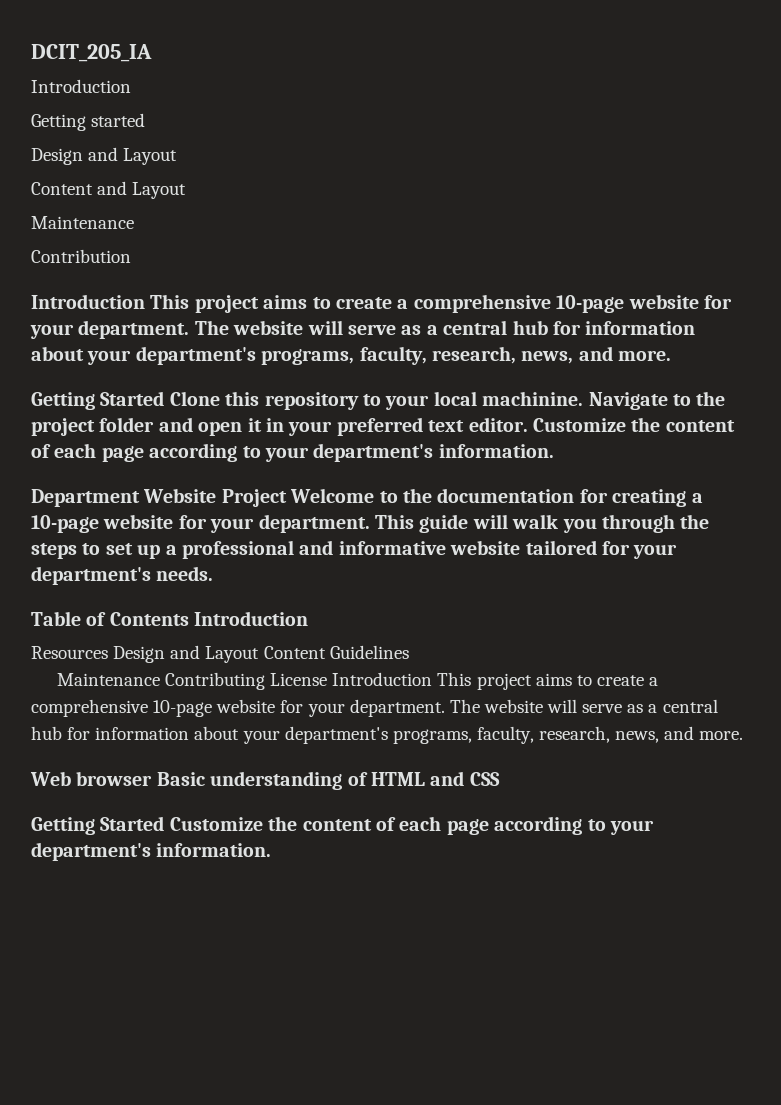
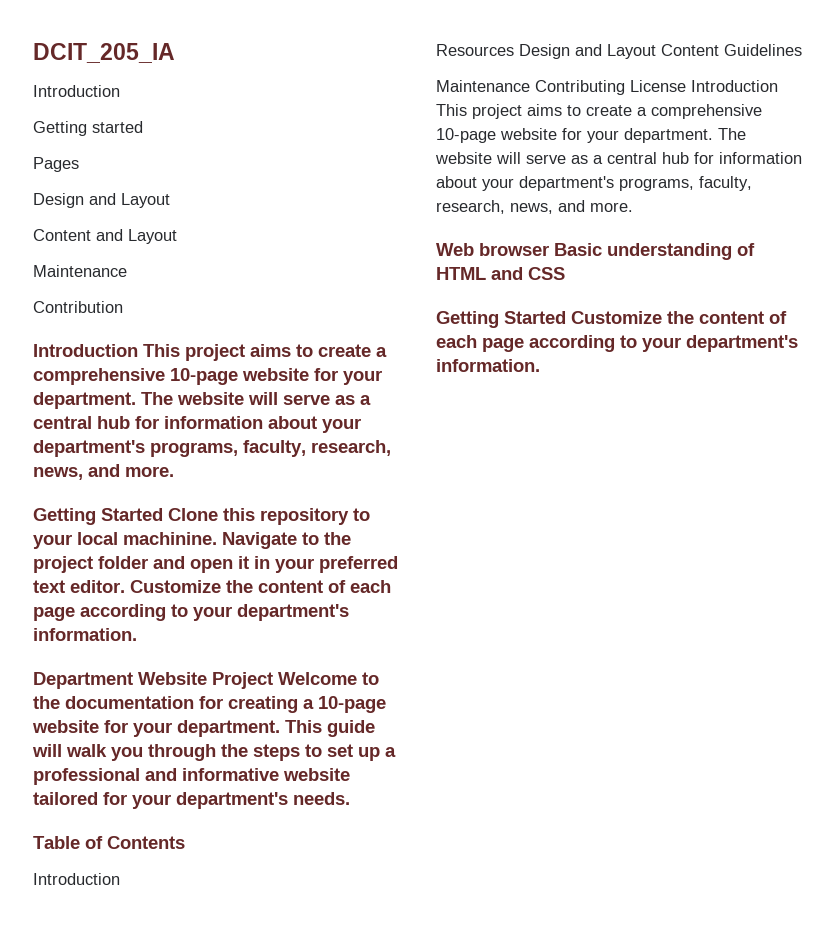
+ Pages
- Table of Contents Introduction
+ Table of Contents
+ Introduction

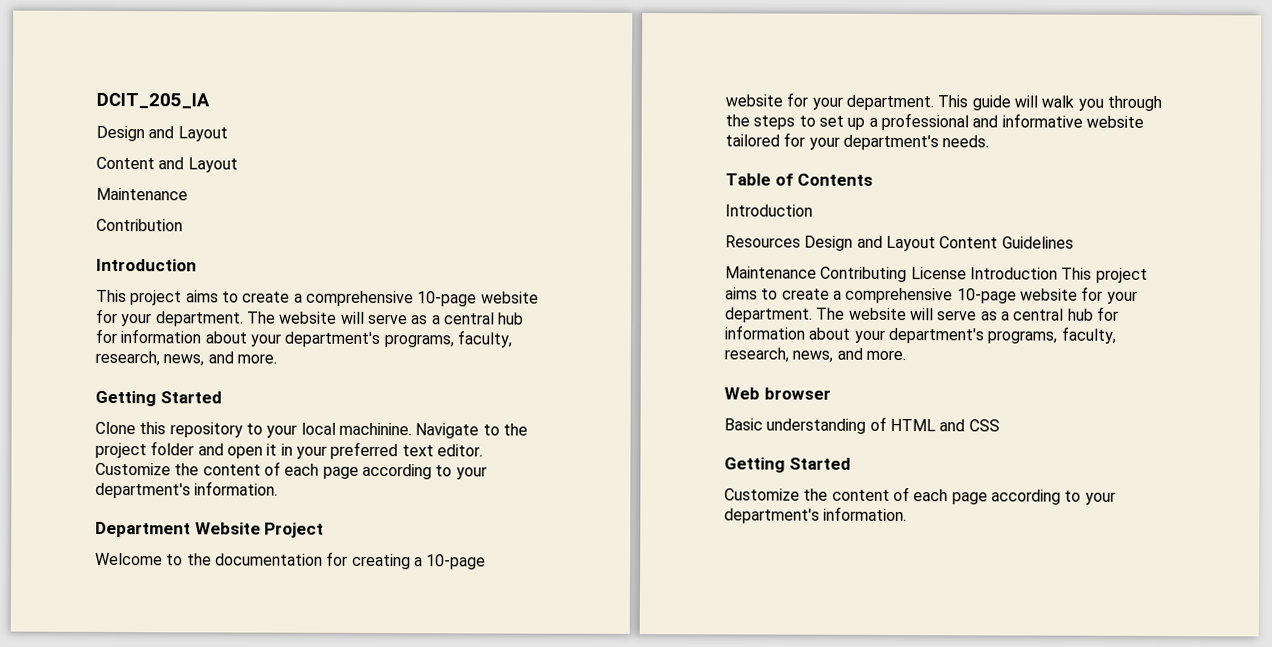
  DCIT_205_IA
- Introduction
- Getting started
- Pages
  Contribution
- Introduction This project aims to create a comprehensive 10-page website for your department. The website will serve as a central hub for information about your department's programs, faculty, research, news, and more.
- Getting Started Clone this repository to your local machinine.
+ Introduction
+ This project aims to create a comprehensive 10-page website for your department. The website will serve as a central hub for information about your department's programs, faculty, research, news, and more.
+ Getting Started
+ Clone this repository to your local machinine.
- Department Website Project Welcome to the documentation for creating a 10-page website for your department.
+ Department Website Project
+ Welcome to the documentation for creating a 10-page website for your department.
- Web browser Basic understanding of HTML and CSS
- Getting Started Customize the content of each page according to your department's information.
+ Web browser
+ Basic understanding of HTML and CSS
+ Getting Started
+ Customize the content of each page according to your department's information.

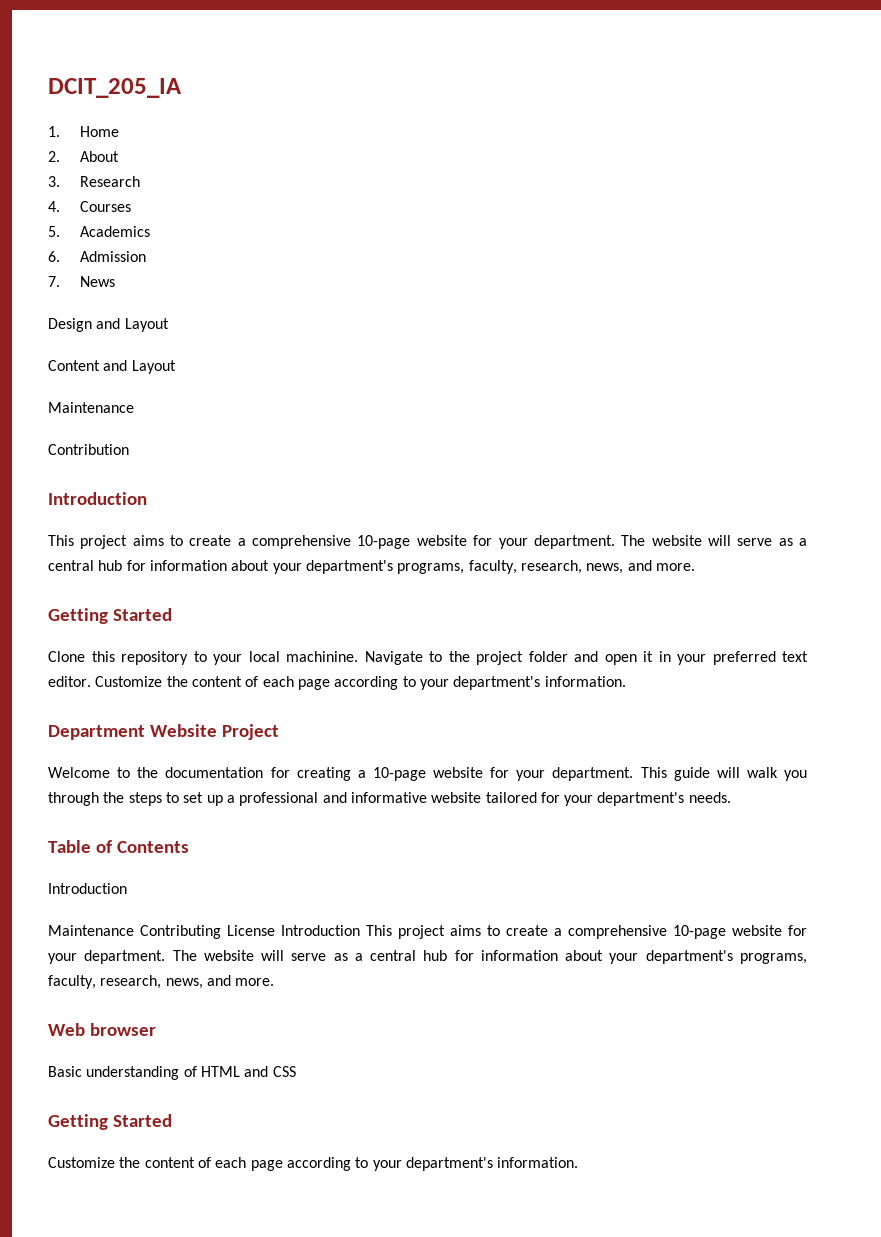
+ 1. Home
+ 2. About
+ 3. Research
+ 4. Courses
+ 5. Academics
+ 6. Admission
+ 7. News
- Resources Design and Layout Content Guidelines

